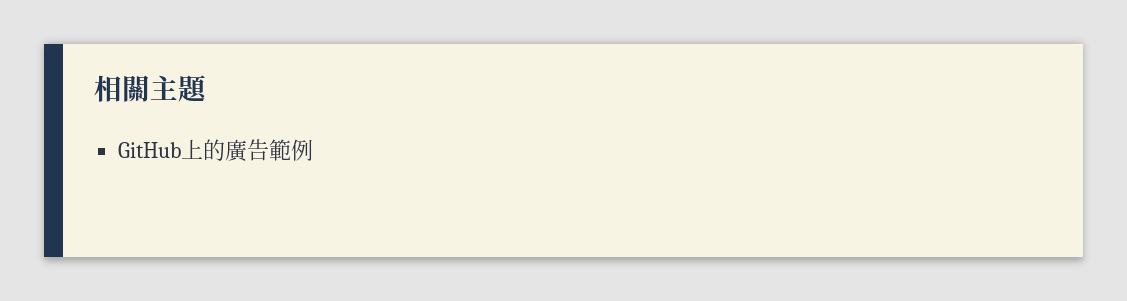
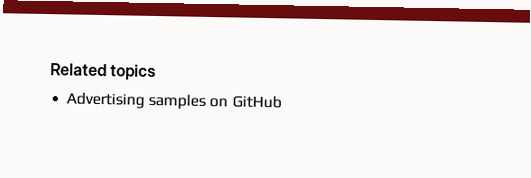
- 相關主題
- GitHub上的廣告範例
+ Related topics
+ Advertising samples on GitHub

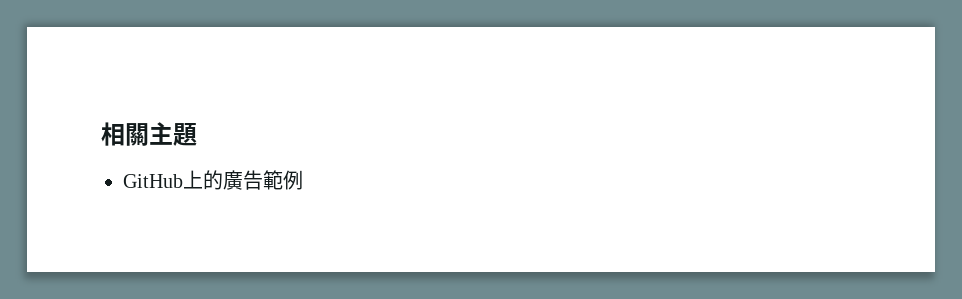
- Related topics
- Advertising samples on GitHub
+ 相關主題
+ GitHub上的廣告範例

